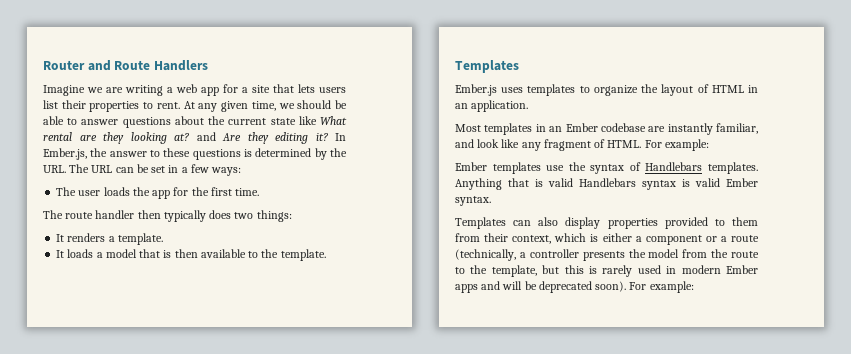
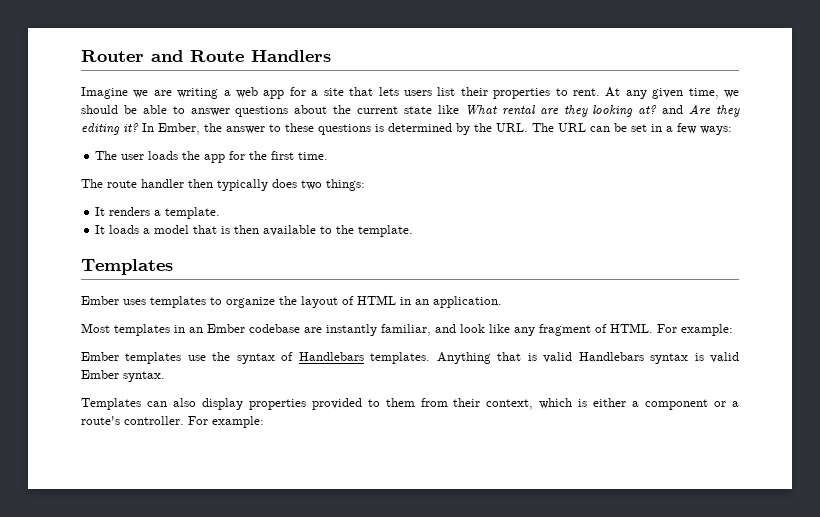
- In Ember.js, the answer to these questions is determined by the URL. The URL can be set in a few ways:
+ In Ember, the answer to these questions is determined by the URL. The URL can be set in a few ways:
- Ember.js uses templates to organize the layout of HTML in an application.
+ Ember uses templates to organize the layout of HTML in an application.
- Templates can also display properties provided to them from their context, which is either a component or a route (technically, a controller presents the model from the route to the template, but this is rarely used in modern Ember apps and will be deprecated soon).
+ Templates can also display properties provided to them from their context, which is either a component or a route's controller.

